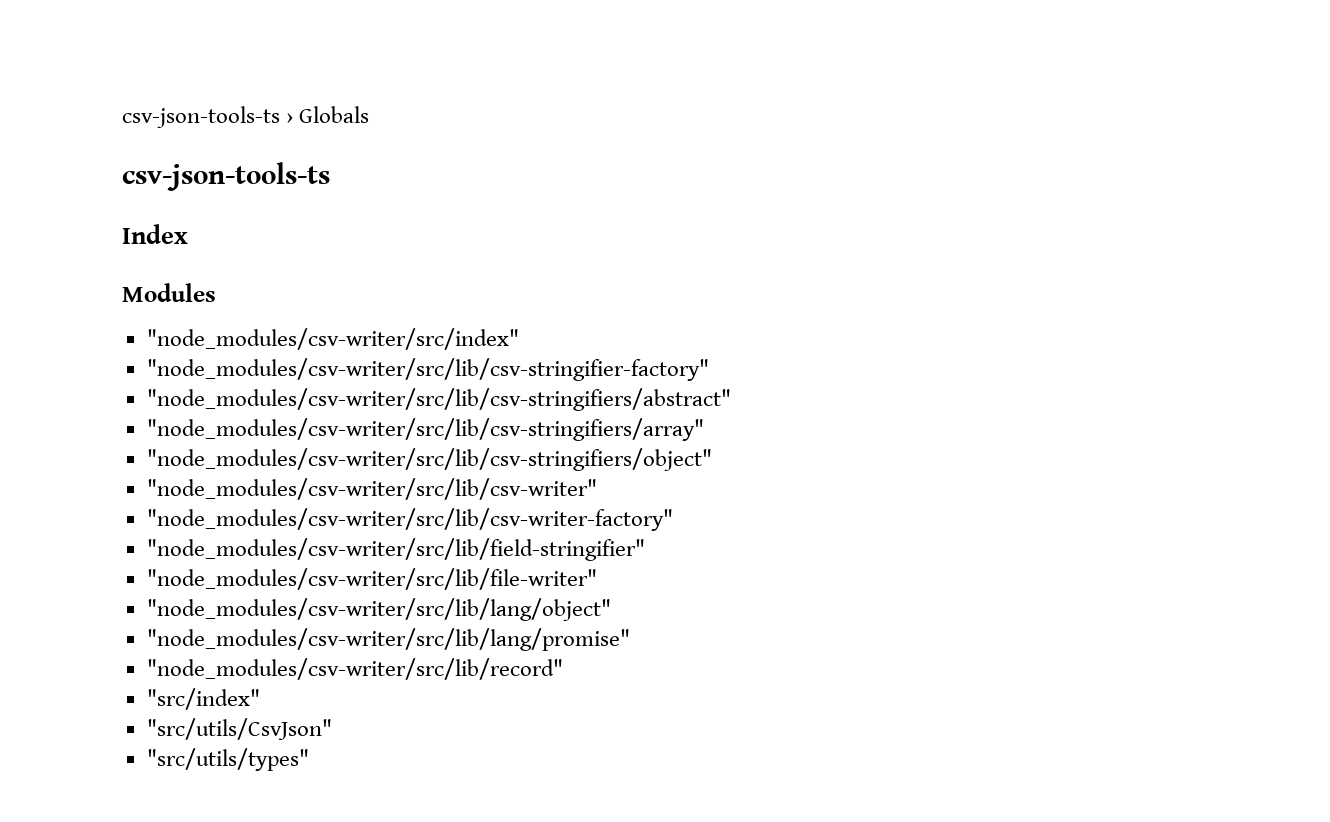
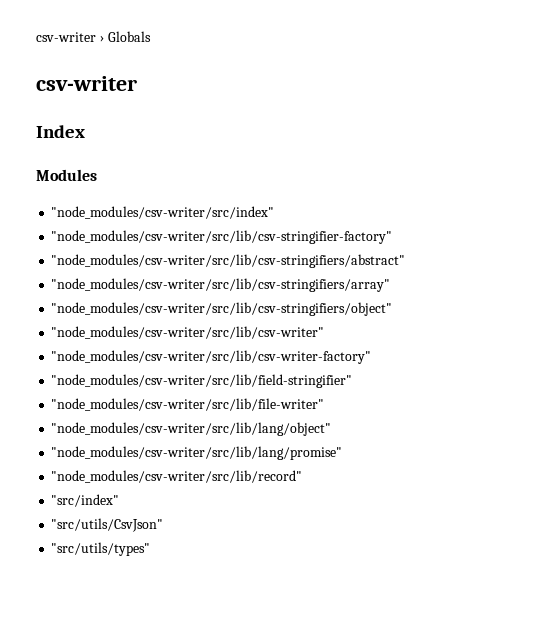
- csv-json-tools-ts › Globals
- csv-json-tools-ts
+ csv-writer › Globals
+ csv-writer

